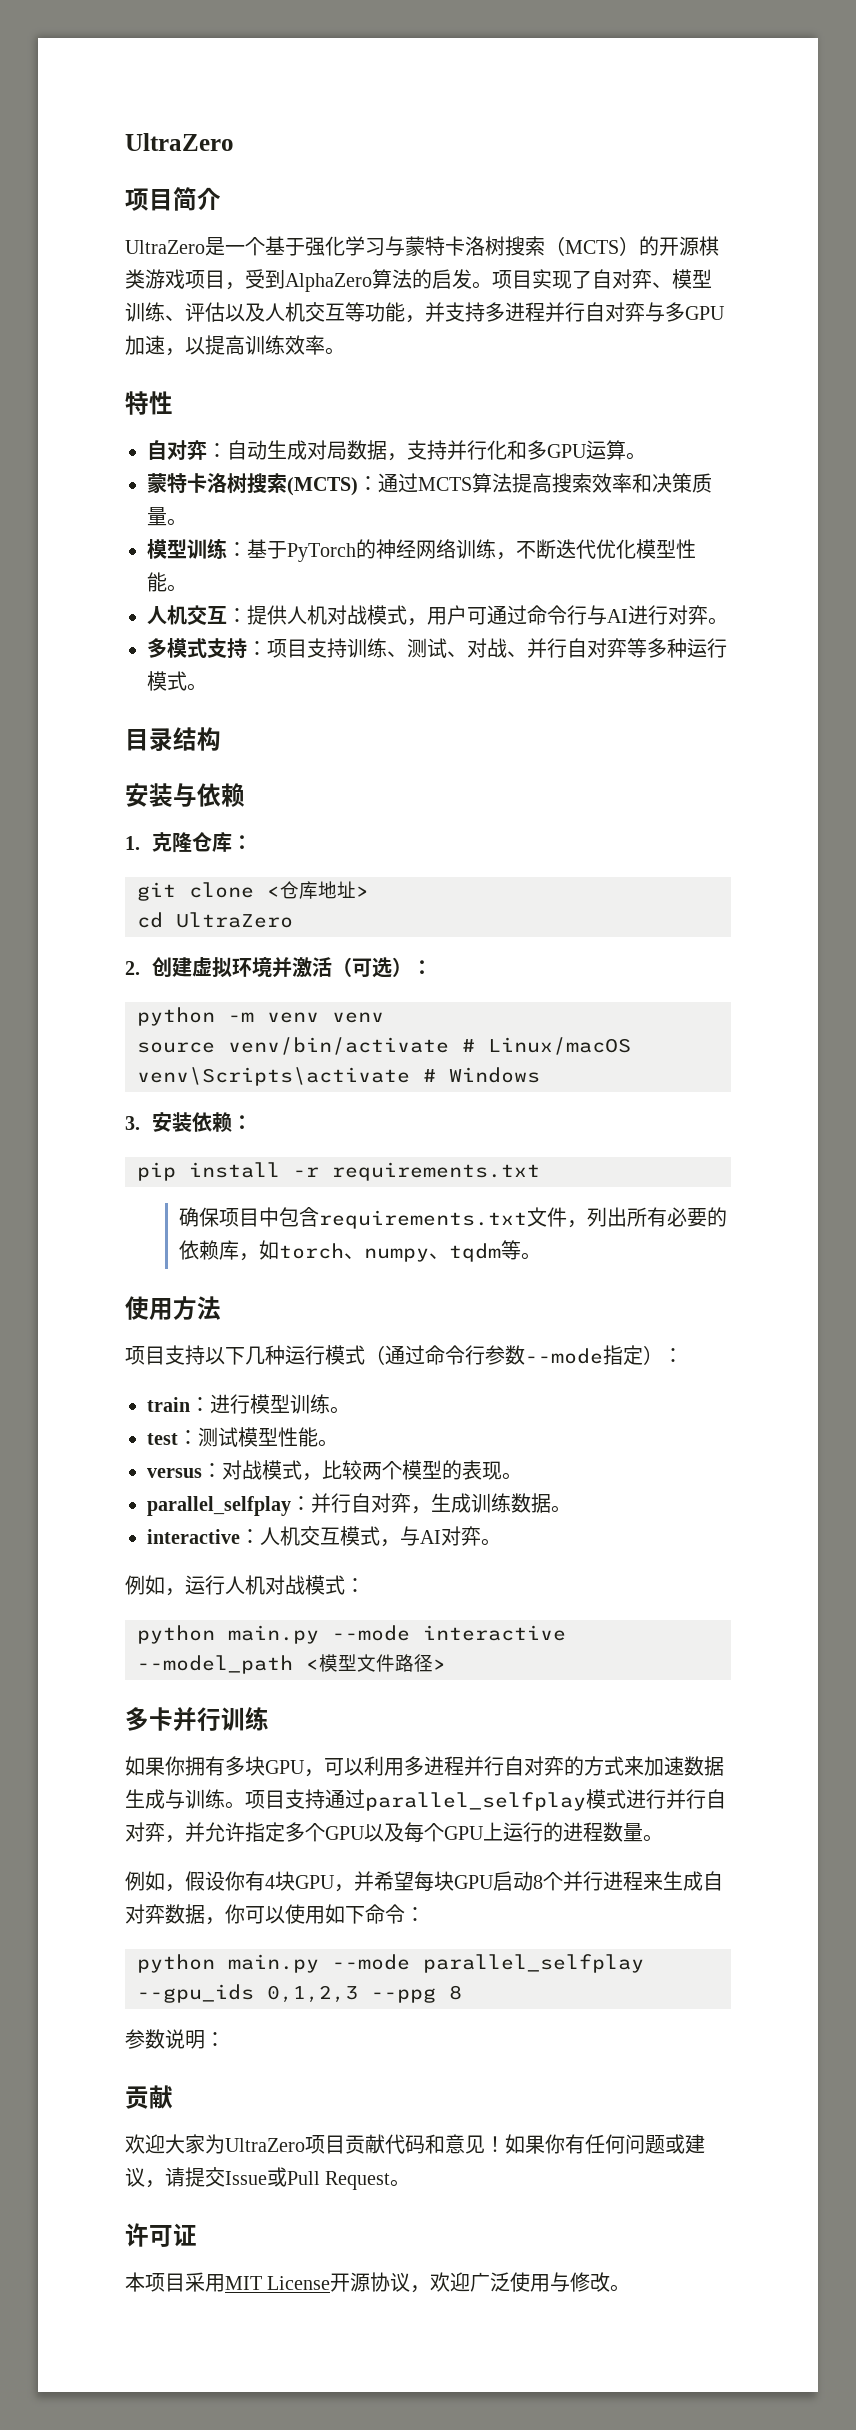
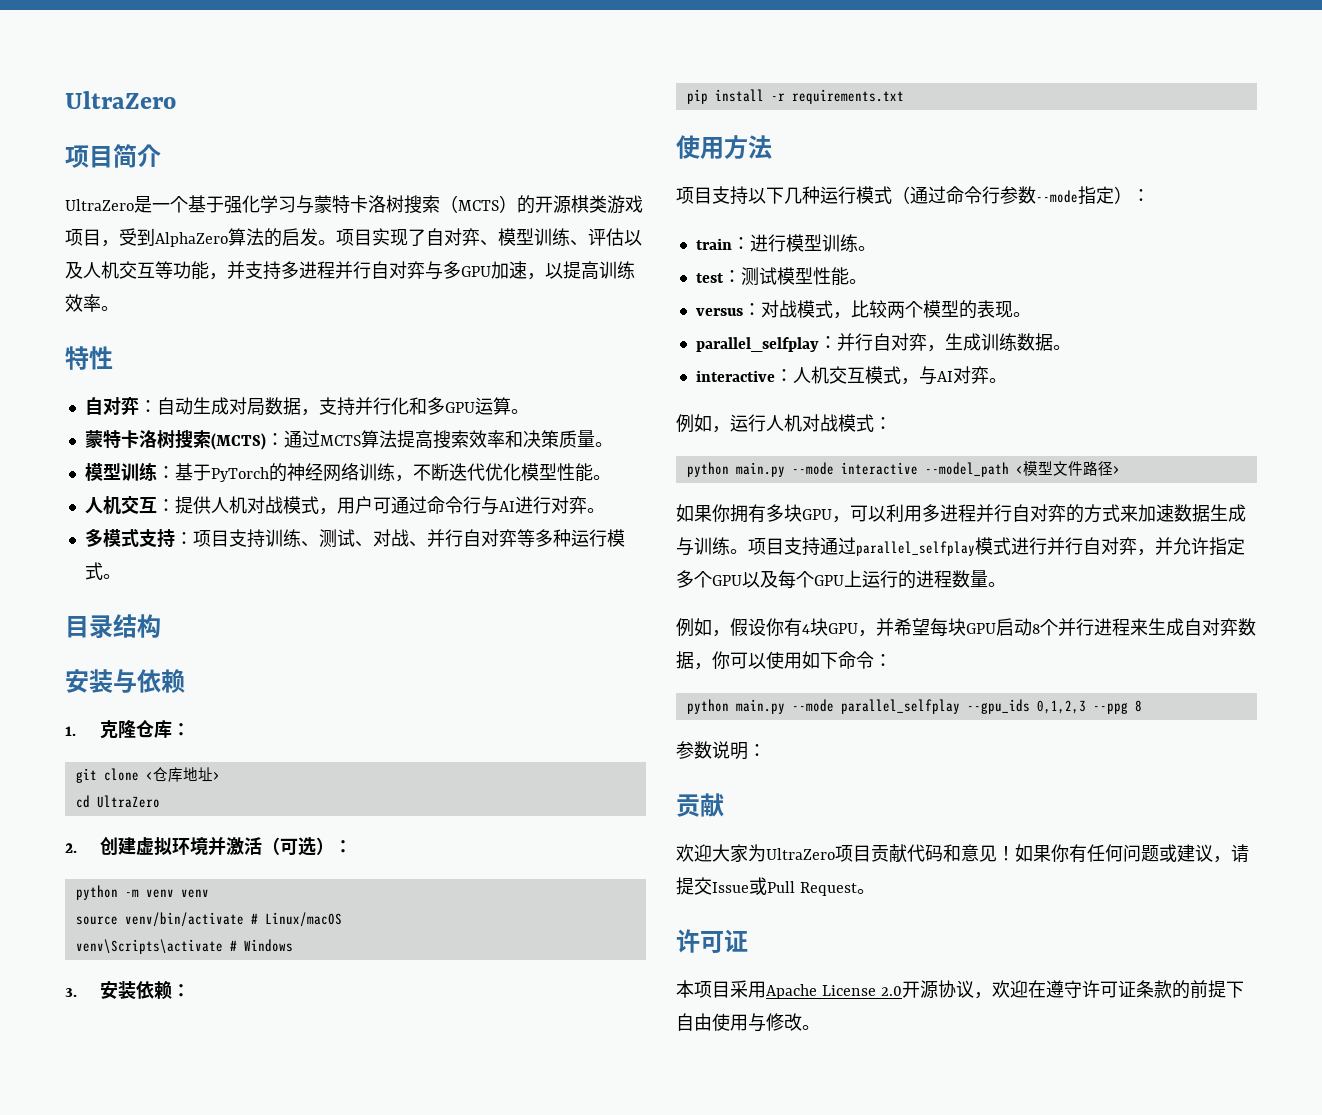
- 确保项目中包含requirements.txt文件，列出所有必要的依赖库，如torch、numpy、tqdm等。
- 多卡并行训练
- 本项目采用MIT License开源协议，欢迎广泛使用与修改。
+ 本项目采用Apache License 2.0开源协议，欢迎在遵守许可证条款的前提下自由使用与修改。

